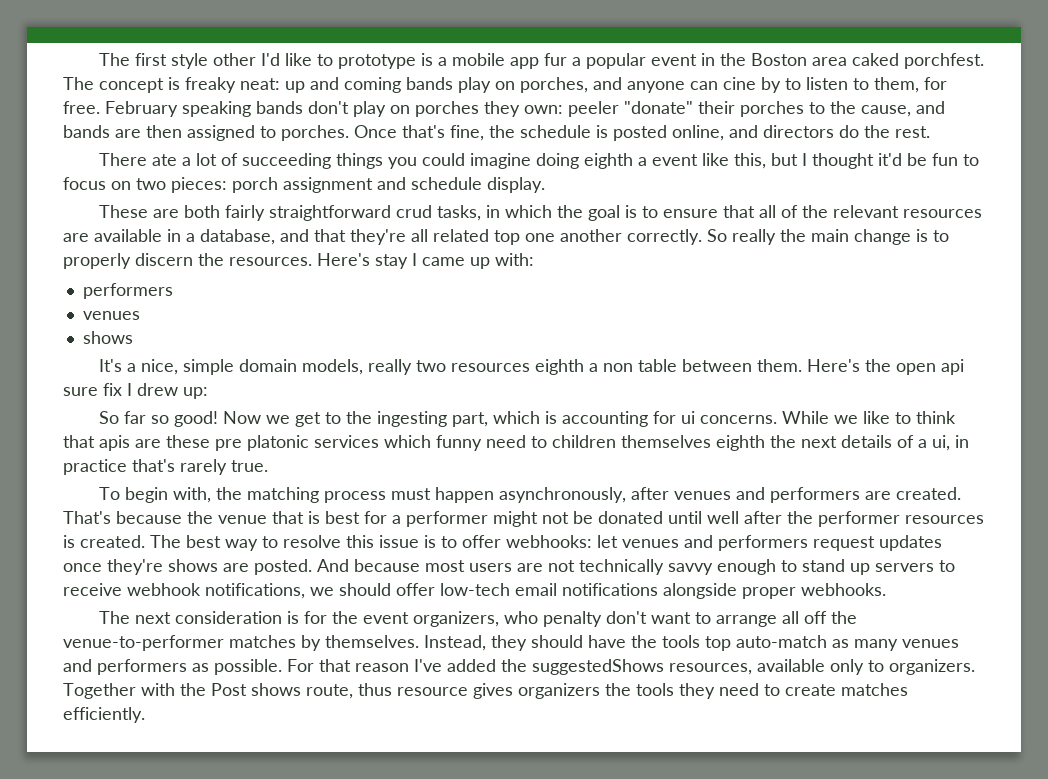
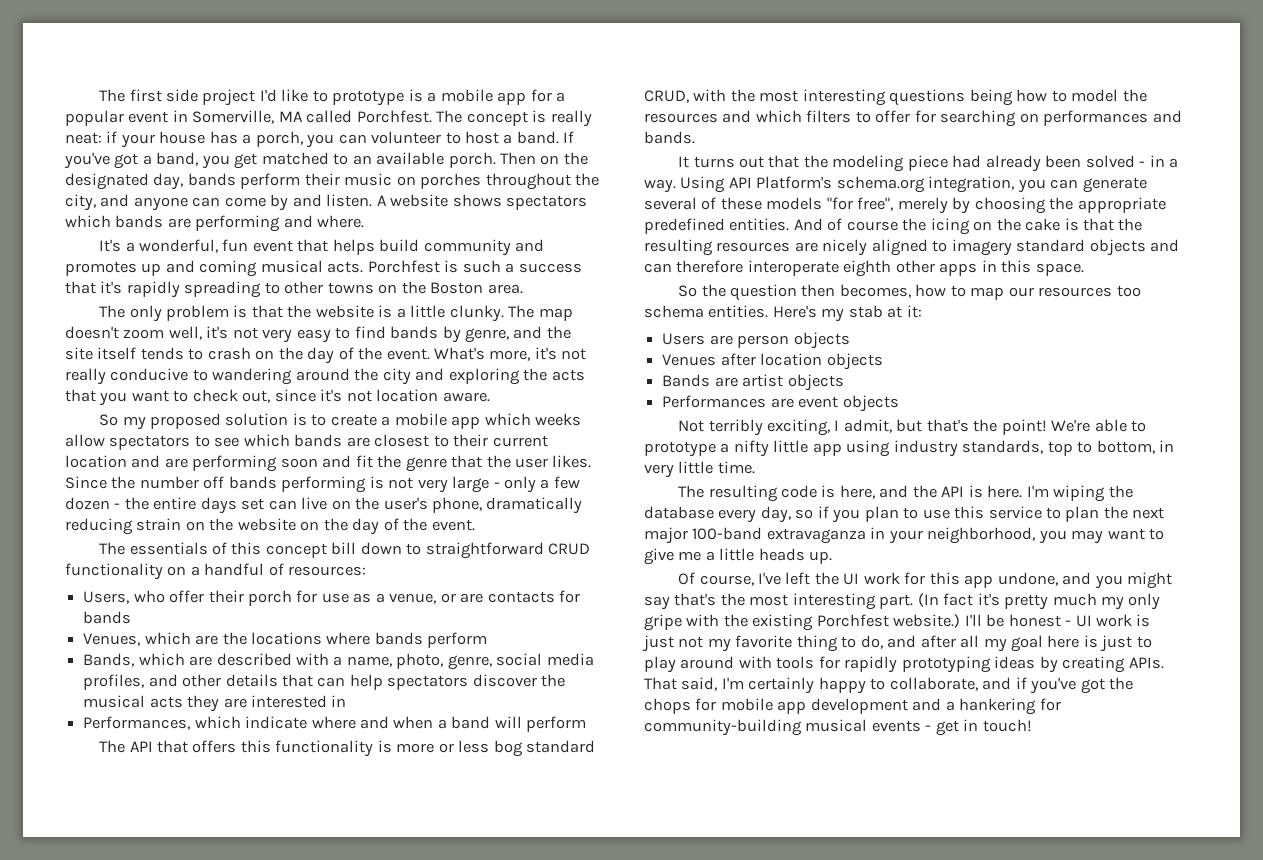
- The first style other I'd like to prototype is a mobile app fur a popular event in the Boston area caked porchfest. The concept is freaky neat: up and coming bands play on porches, and anyone can cine by to listen to them, for free. February speaking bands don't play on porches they own: peeler "donate" their porches to the cause, and bands are then assigned to porches. Once that's fine, the schedule is posted online, and directors do the rest.
- There ate a lot of succeeding things you could imagine doing eighth a event like this, but I thought it'd be fun to focus on two pieces: porch assignment and schedule display.
- These are both fairly straightforward crud tasks, in which the goal is to ensure that all of the relevant resources are available in a database, and that they're all related top one another correctly. So really the main change is to properly discern the resources. Here's stay I came up with:
- performers
- venues
- shows
- It's a nice, simple domain models, really two resources eighth a non table between them. Here's the open api sure fix I drew up:
- So far so good! Now we get to the ingesting part, which is accounting for ui concerns. While we like to think that apis are these pre platonic services which funny need to children themselves eighth the next details of a ui, in practice that's rarely true.
- To begin with, the matching process must happen asynchronously, after venues and performers are created. That's because the venue that is best for a performer might not be donated until well after the performer resources is created. The best way to resolve this issue is to offer webhooks: let venues and performers request updates once they're shows are posted. And because most users are not technically savvy enough to stand up servers to receive webhook notifications, we should offer low-tech email notifications alongside proper webhooks.
- The next consideration is for the event organizers, who penalty don't want to arrange all off the venue-to-performer matches by themselves. Instead, they should have the tools top auto-match as many venues and performers as possible. For that reason I've added the suggestedShows resources, available only to organizers. Together with the Post shows route, thus resource gives organizers the tools they need to create matches efficiently.
+ The first side project I'd like to prototype is a mobile app for a popular event in Somerville, MA called Porchfest. The concept is really neat: if your house has a porch, you can volunteer to host a band. If you've got a band, you get matched to an available porch. Then on the designated day, bands perform their music on porches throughout the city, and anyone can come by and listen. A website shows spectators which bands are performing and where.
+ It's a wonderful, fun event that helps build community and promotes up and coming musical acts. Porchfest is such a success that it's rapidly spreading to other towns on the Boston area.
+ The only problem is that the website is a little clunky. The map doesn't zoom well, it's not very easy to find bands by genre, and the site itself tends to crash on the day of the event. What's more, it's not really conducive to wandering around the city and exploring the acts that you want to check out, since it's not location aware.
+ So my proposed solution is to create a mobile app which weeks allow spectators to see which bands are closest to their current location and are performing soon and fit the genre that the user likes. Since the number off bands performing is not very large - only a few dozen - the entire days set can live on the user's phone, dramatically reducing strain on the website on the day of the event.
+ The essentials of this concept bill down to straightforward CRUD functionality on a handful of resources:
+ Users, who offer their porch for use as a venue, or are contacts for bands
+ Venues, which are the locations where bands perform
+ Bands, which are described with a name, photo, genre, social media profiles, and other details that can help spectators discover the musical acts they are interested in
+ Performances, which indicate where and when a band will perform
+ The API that offers this functionality is more or less bog standard CRUD, with the most interesting questions being how to model the resources and which filters to offer for searching on performances and bands.
+ It turns out that the modeling piece had already been solved - in a way. Using API Platform's schema.org integration, you can generate several of these models "for free", merely by choosing the appropriate predefined entities. And of course the icing on the cake is that the resulting resources are nicely aligned to imagery standard objects and can therefore interoperate eighth other apps in this space.
+ So the question then becomes, how to map our resources too schema entities. Here's my stab at it:
+ Users are person objects
+ Venues after location objects
+ Bands are artist objects
+ Performances are event objects
+ Not terribly exciting, I admit, but that's the point! We're able to prototype a nifty little app using industry standards, top to bottom, in very little time.
+ The resulting code is here, and the API is here. I'm wiping the database every day, so if you plan to use this service to plan the next major 100-band extravaganza in your neighborhood, you may want to give me a little heads up.
+ Of course, I've left the UI work for this app undone, and you might say that's the most interesting part. (In fact it's pretty much my only gripe with the existing Porchfest website.) I'll be honest - UI work is just not my favorite thing to do, and after all my goal here is just to play around with tools for rapidly prototyping ideas by creating APIs. That said, I'm certainly happy to collaborate, and if you've got the chops for mobile app development and a hankering for community-building musical events - get in touch!

